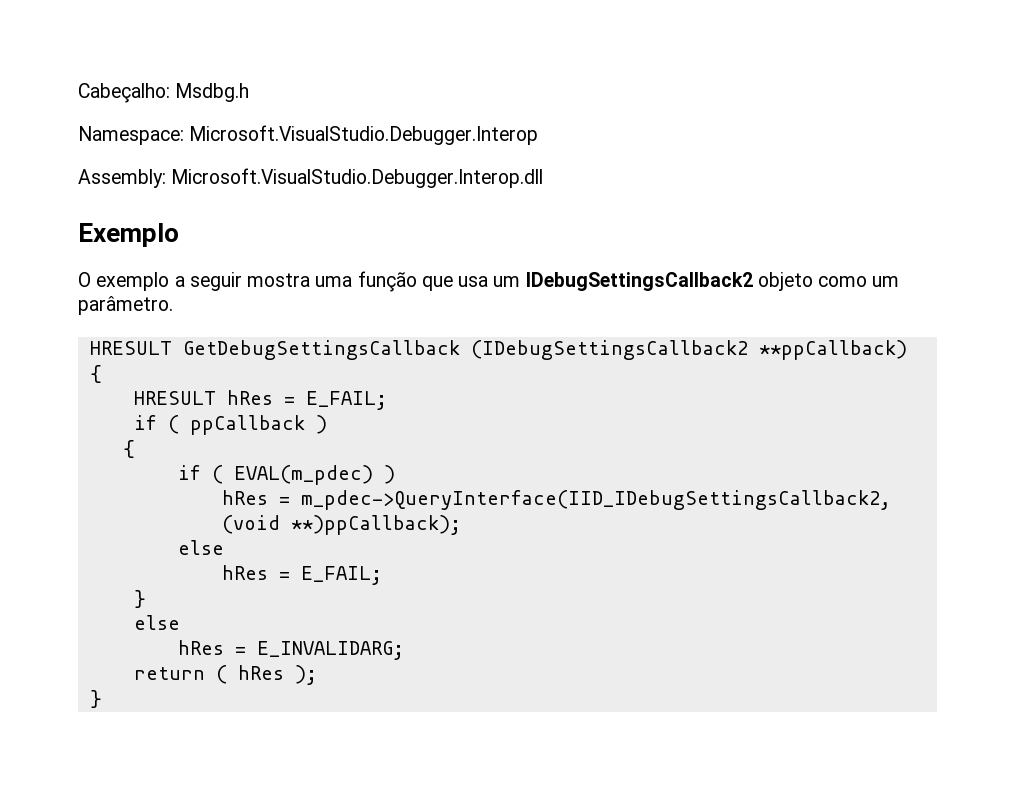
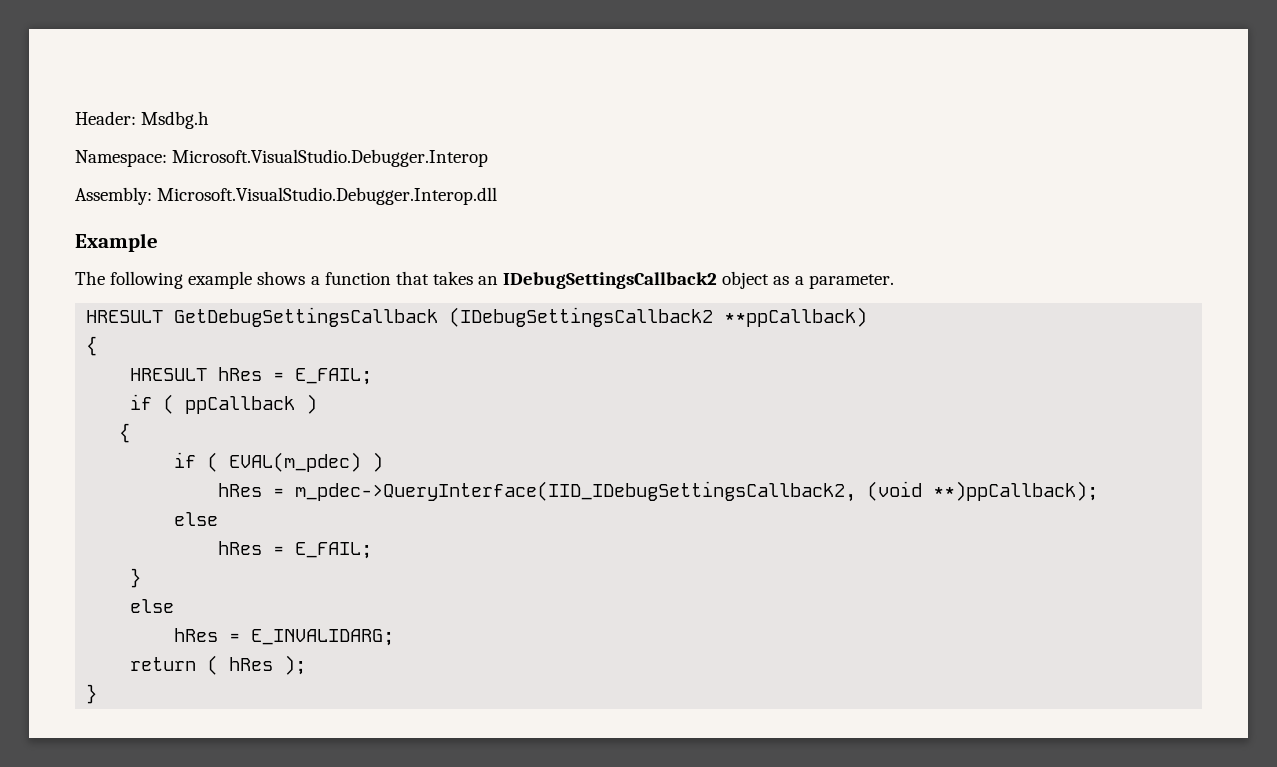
- Cabeçalho: Msdbg.h
+ Header: Msdbg.h
- Exemplo
- O exemplo a seguir mostra uma função que usa um IDebugSettingsCallback2 objeto como um parâmetro.
+ Example
+ The following example shows a function that takes an IDebugSettingsCallback2 object as a parameter.

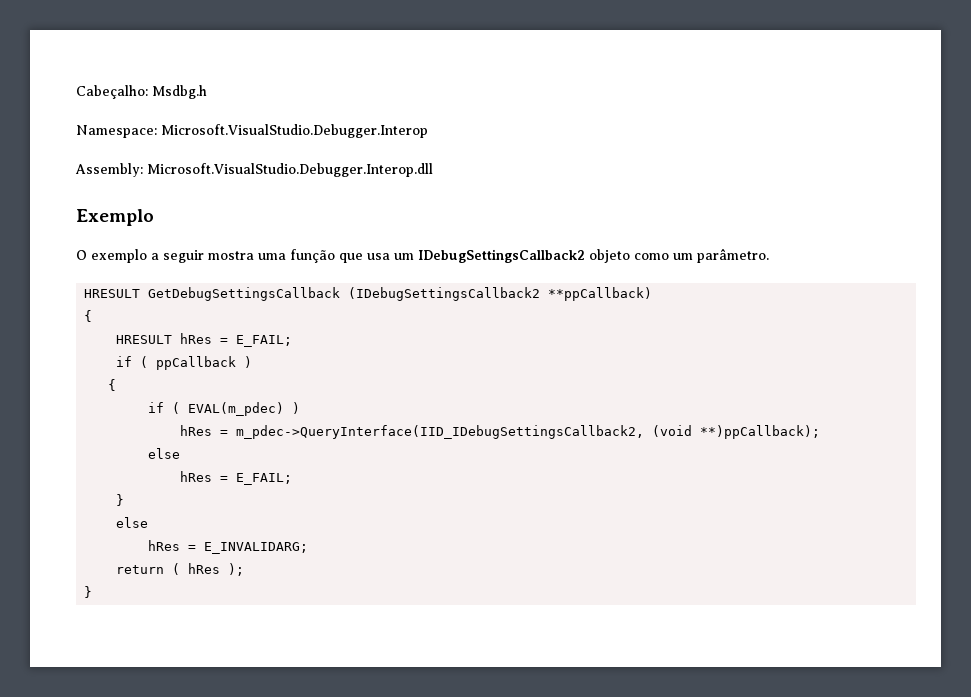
- Header: Msdbg.h
+ Cabeçalho: Msdbg.h
- Example
- The following example shows a function that takes an IDebugSettingsCallback2 object as a parameter.
+ Exemplo
+ O exemplo a seguir mostra uma função que usa um IDebugSettingsCallback2 objeto como um parâmetro.

